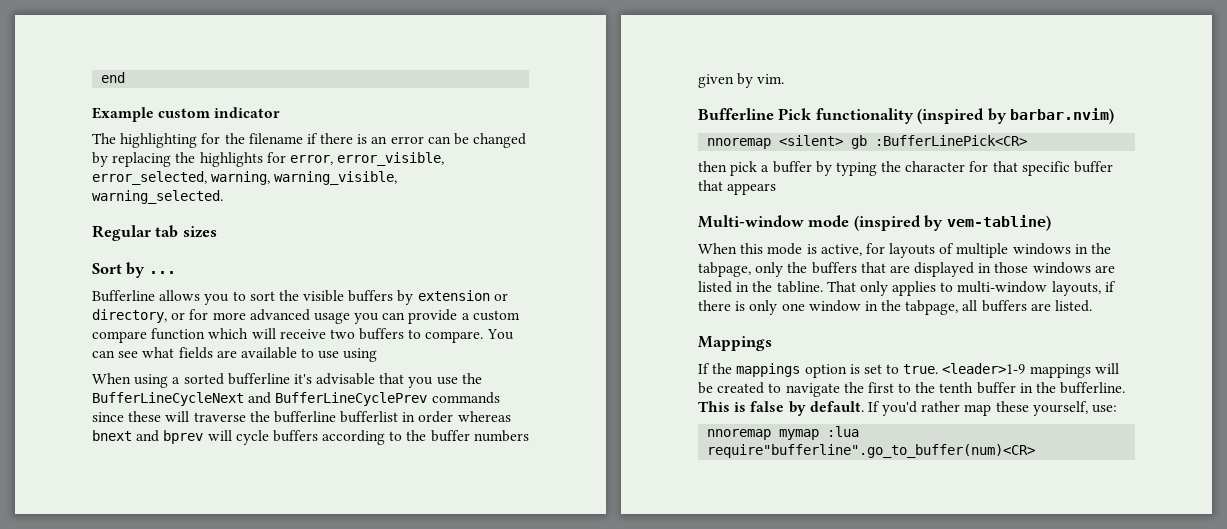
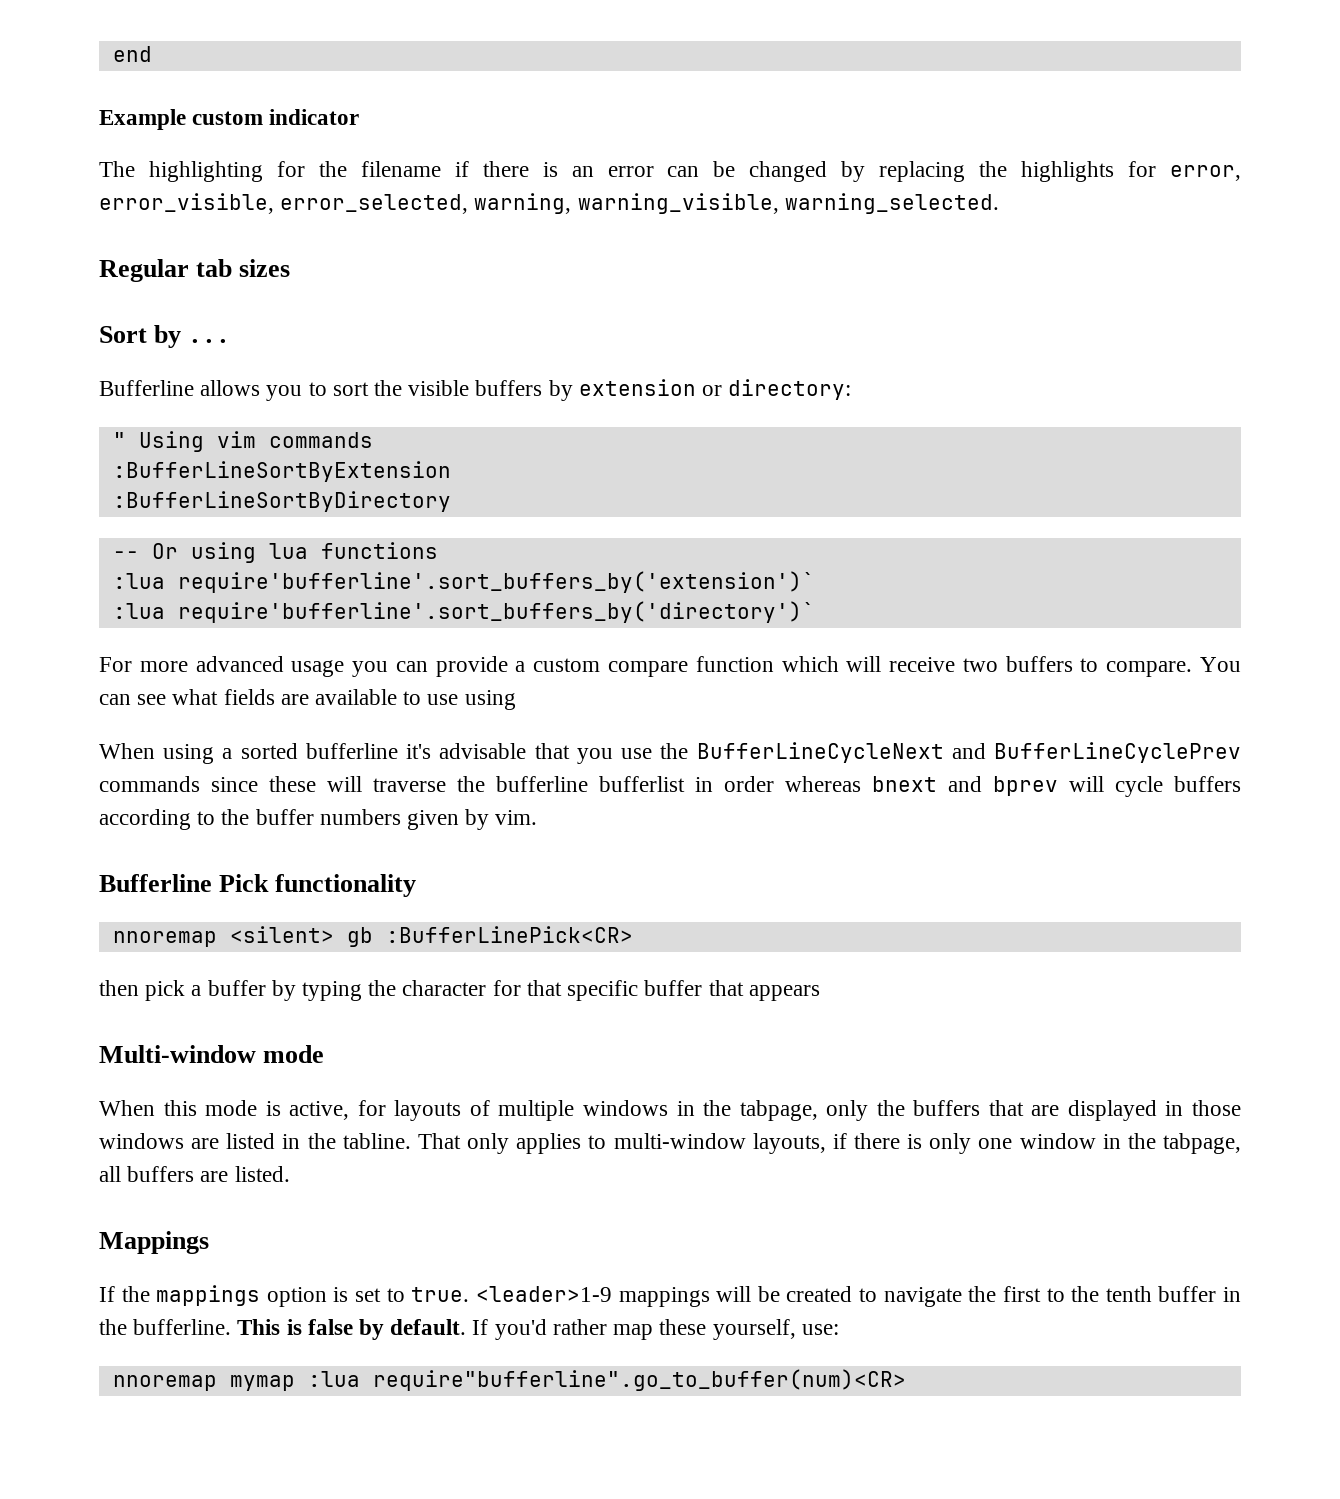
- Bufferline allows you to sort the visible buffers by extension or directory, or for more advanced usage you can provide a custom compare function which will receive two buffers to compare.
+ Bufferline allows you to sort the visible buffers by extension or directory:
+ " Using vim commands
+ :BufferLineSortByExtension
+ :BufferLineSortByDirectory
+ -- Or using lua functions
+ :lua require'bufferline'.sort_buffers_by('extension')`
+ :lua require'bufferline'.sort_buffers_by('directory')`
+ For more advanced usage you can provide a custom compare function which will receive two buffers to compare.
- Bufferline Pick functionality (inspired by barbar.nvim)
+ Bufferline Pick functionality
- Multi-window mode (inspired by vem-tabline)
+ Multi-window mode

